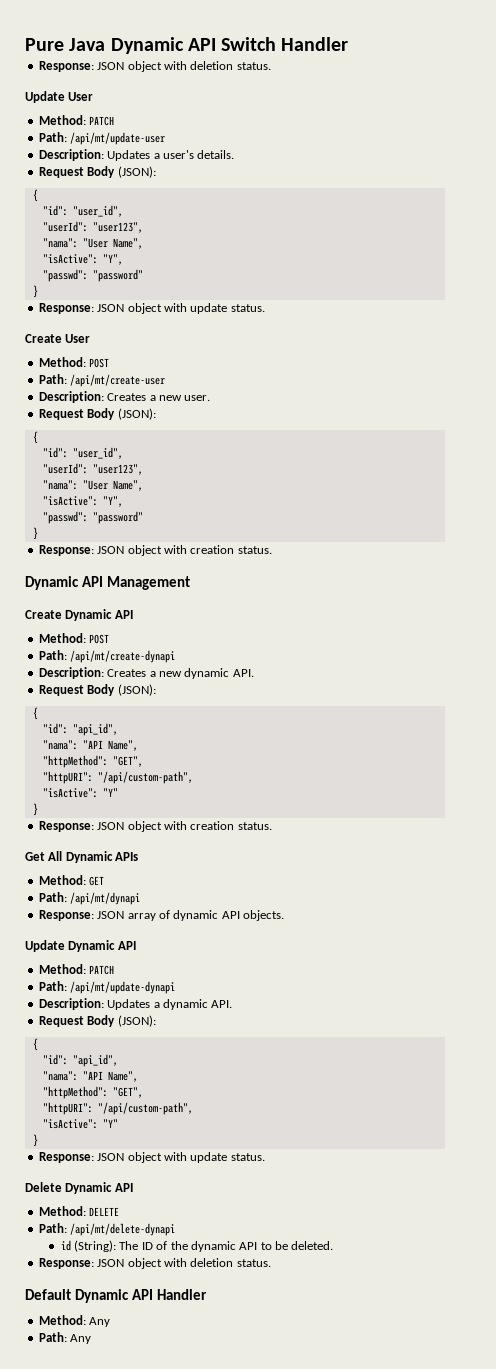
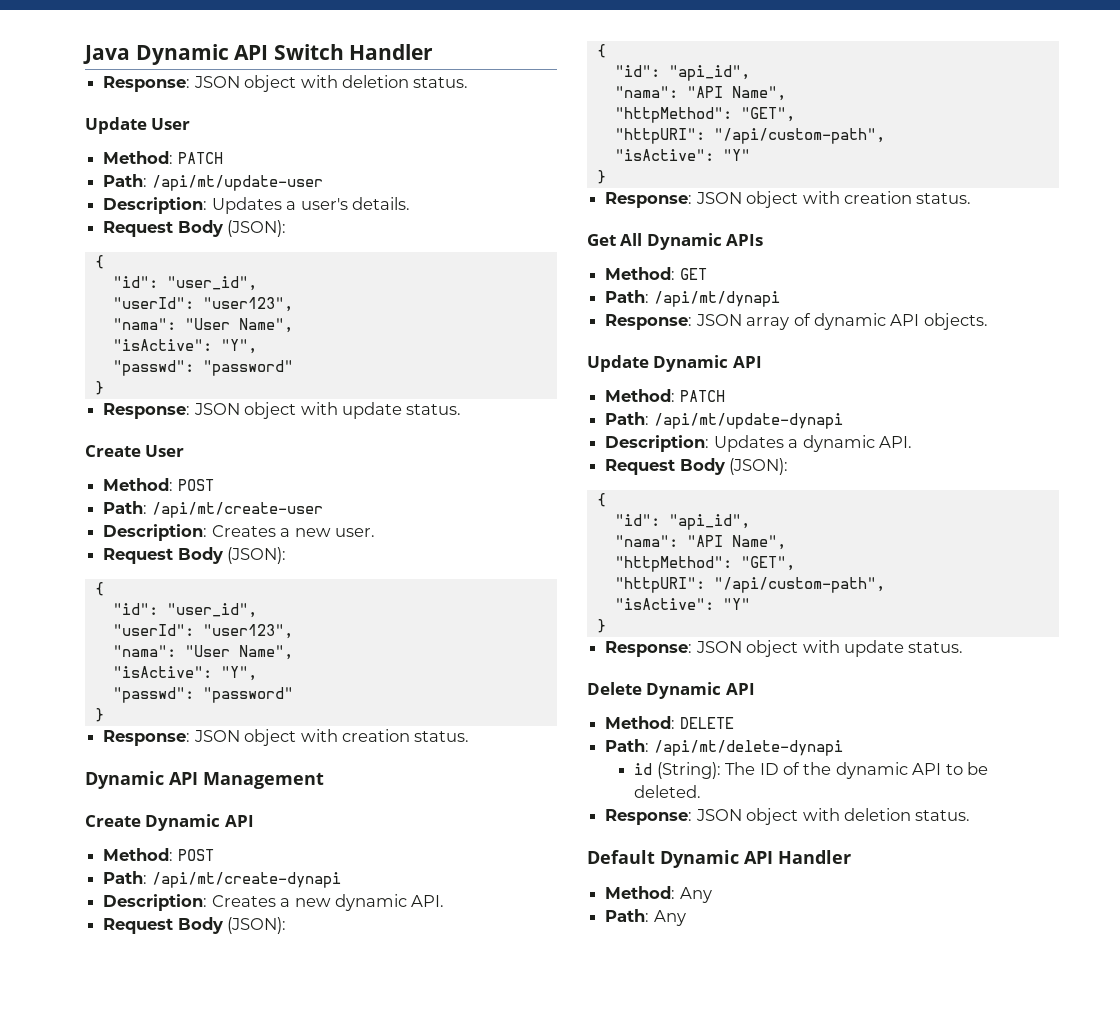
- Pure Java Dynamic API Switch Handler
+ Java Dynamic API Switch Handler

